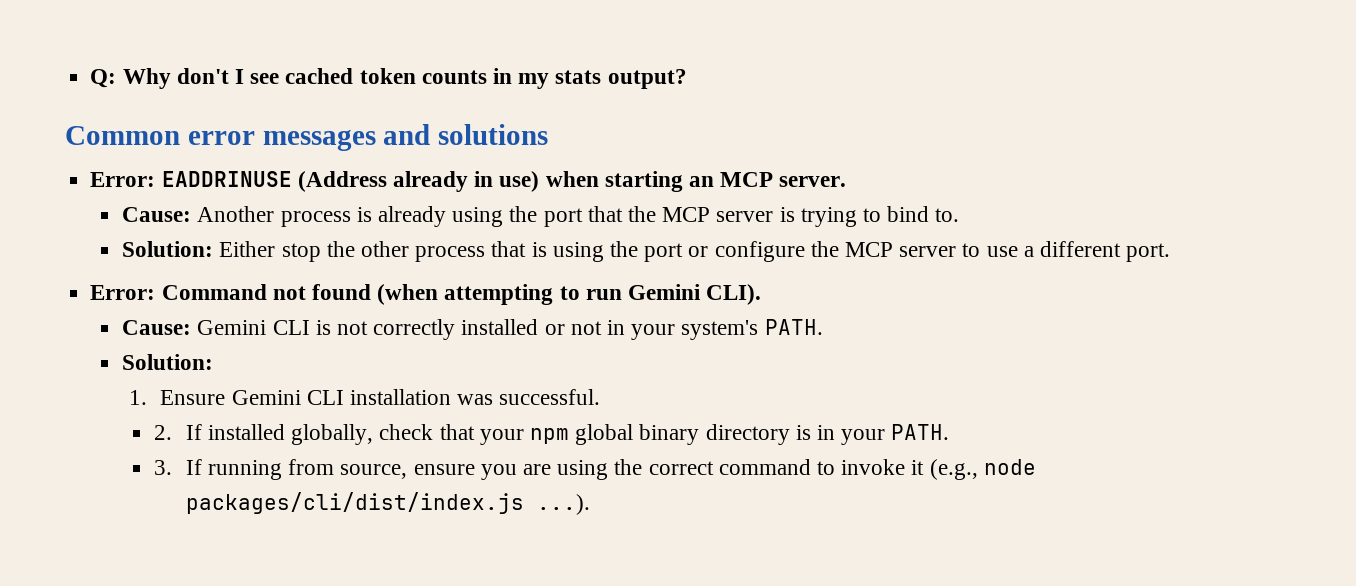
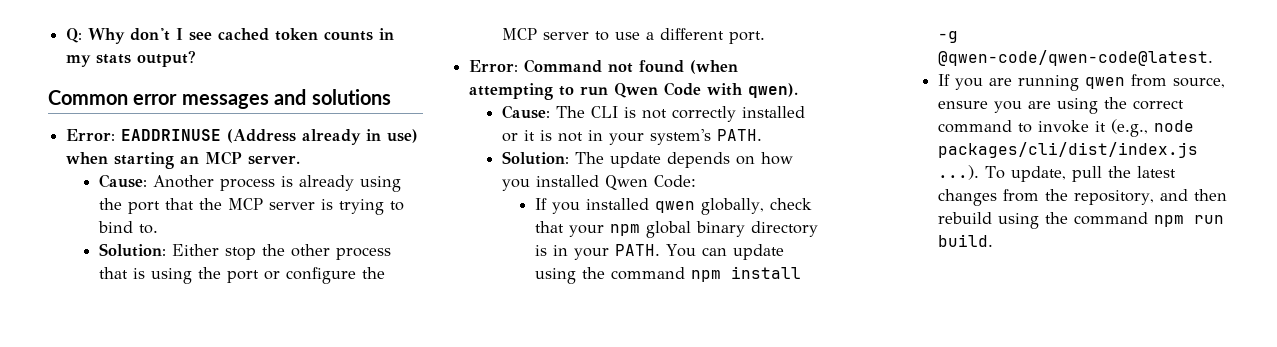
- Error: Command not found (when attempting to run Gemini CLI).
- Cause: Gemini CLI is not correctly installed or not in your system's PATH.
- Solution:
- 1. Ensure Gemini CLI installation was successful.
- 2. If installed globally, check that your npm global binary directory is in your PATH.
- 3. If running from source, ensure you are using the correct command to invoke it (e.g., node packages/cli/dist/index.js ...).
+ Error: Command not found (when attempting to run Qwen Code with qwen).
+ Cause: The CLI is not correctly installed or it is not in your system's PATH.
+ Solution: The update depends on how you installed Qwen Code:
+ If you installed qwen globally, check that your npm global binary directory is in your PATH. You can update using the command npm install -g @qwen-code/qwen-code@latest.
+ If you are running qwen from source, ensure you are using the correct command to invoke it (e.g., node packages/cli/dist/index.js ...). To update, pull the latest changes from the repository, and then rebuild using the command npm run build.

